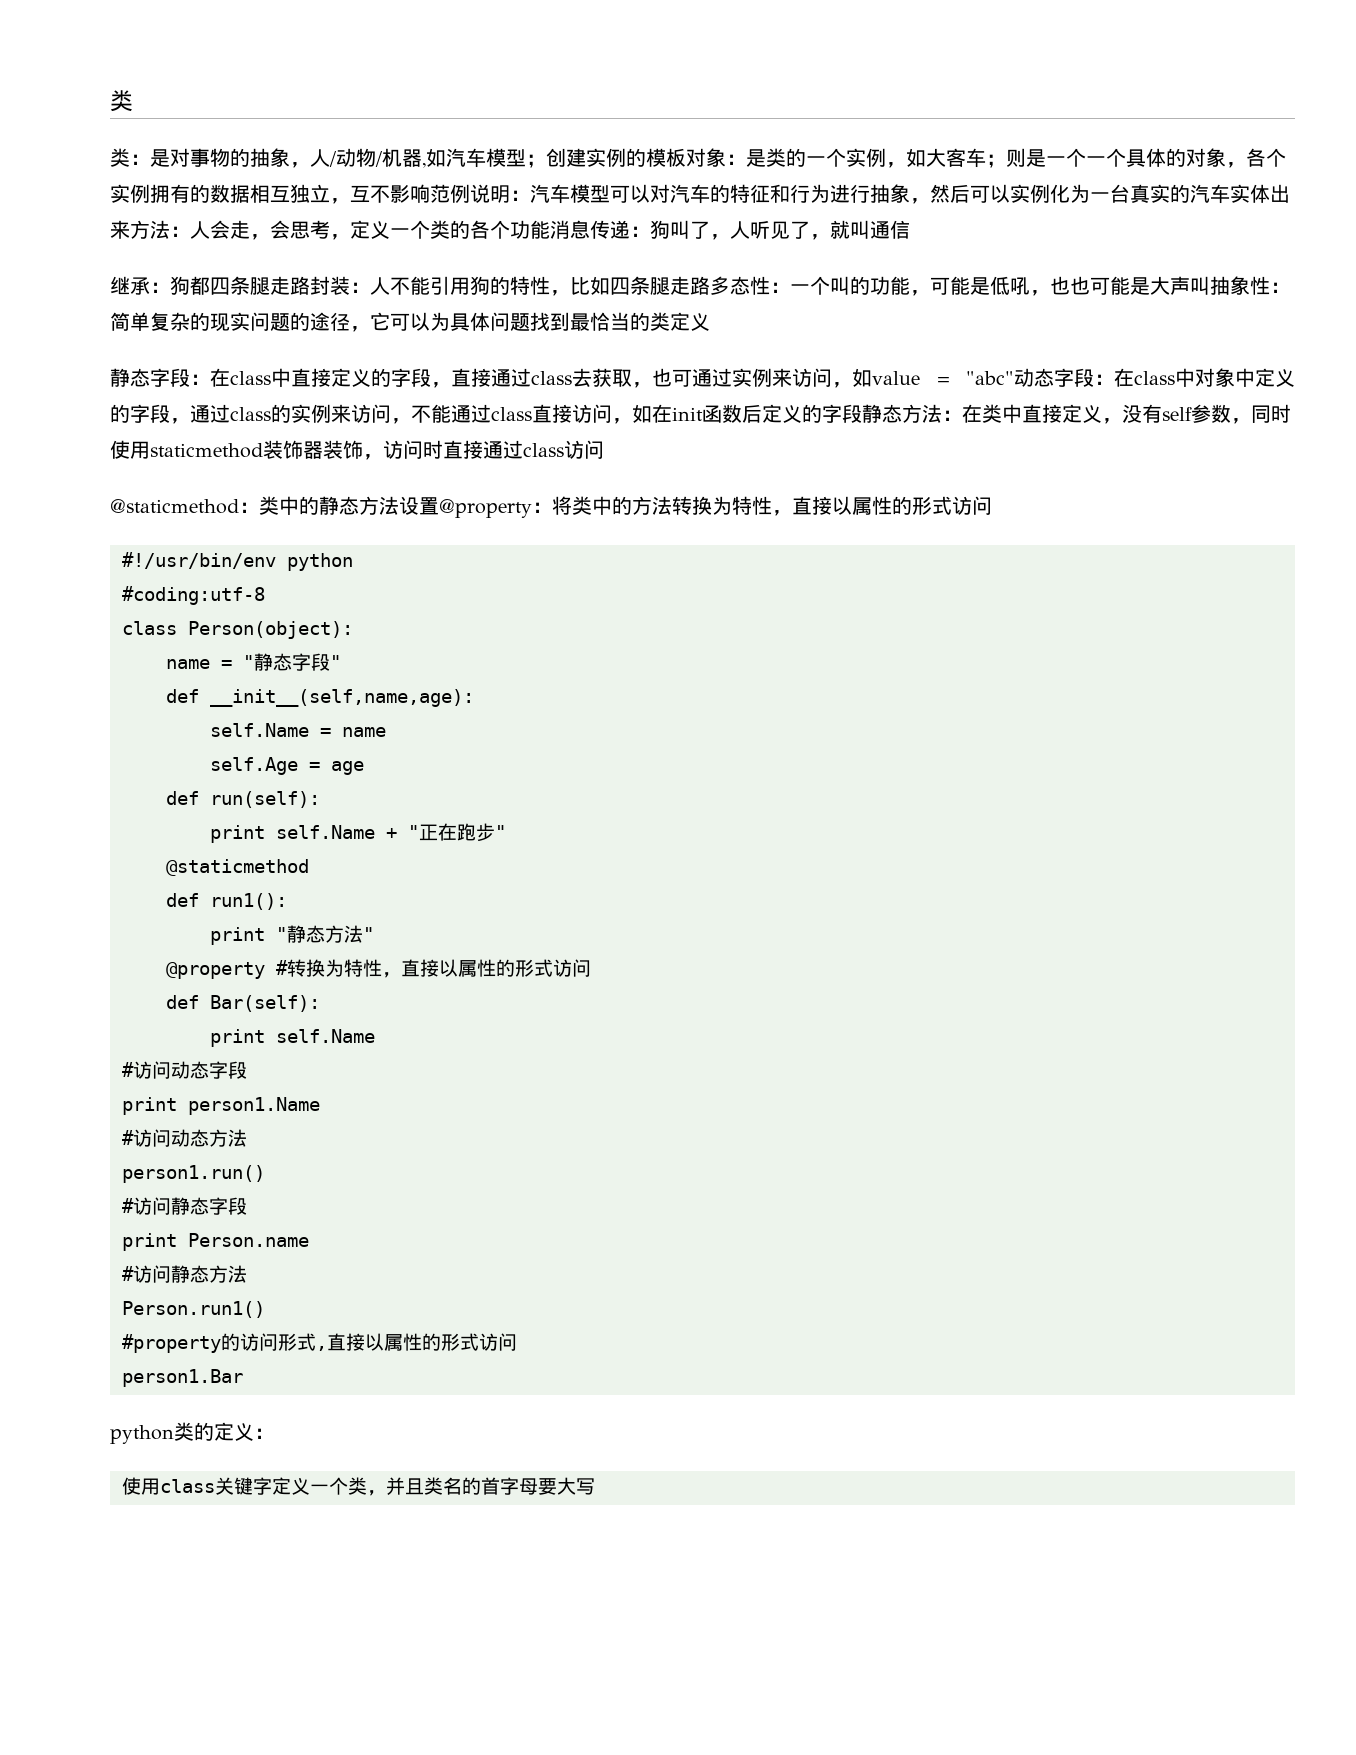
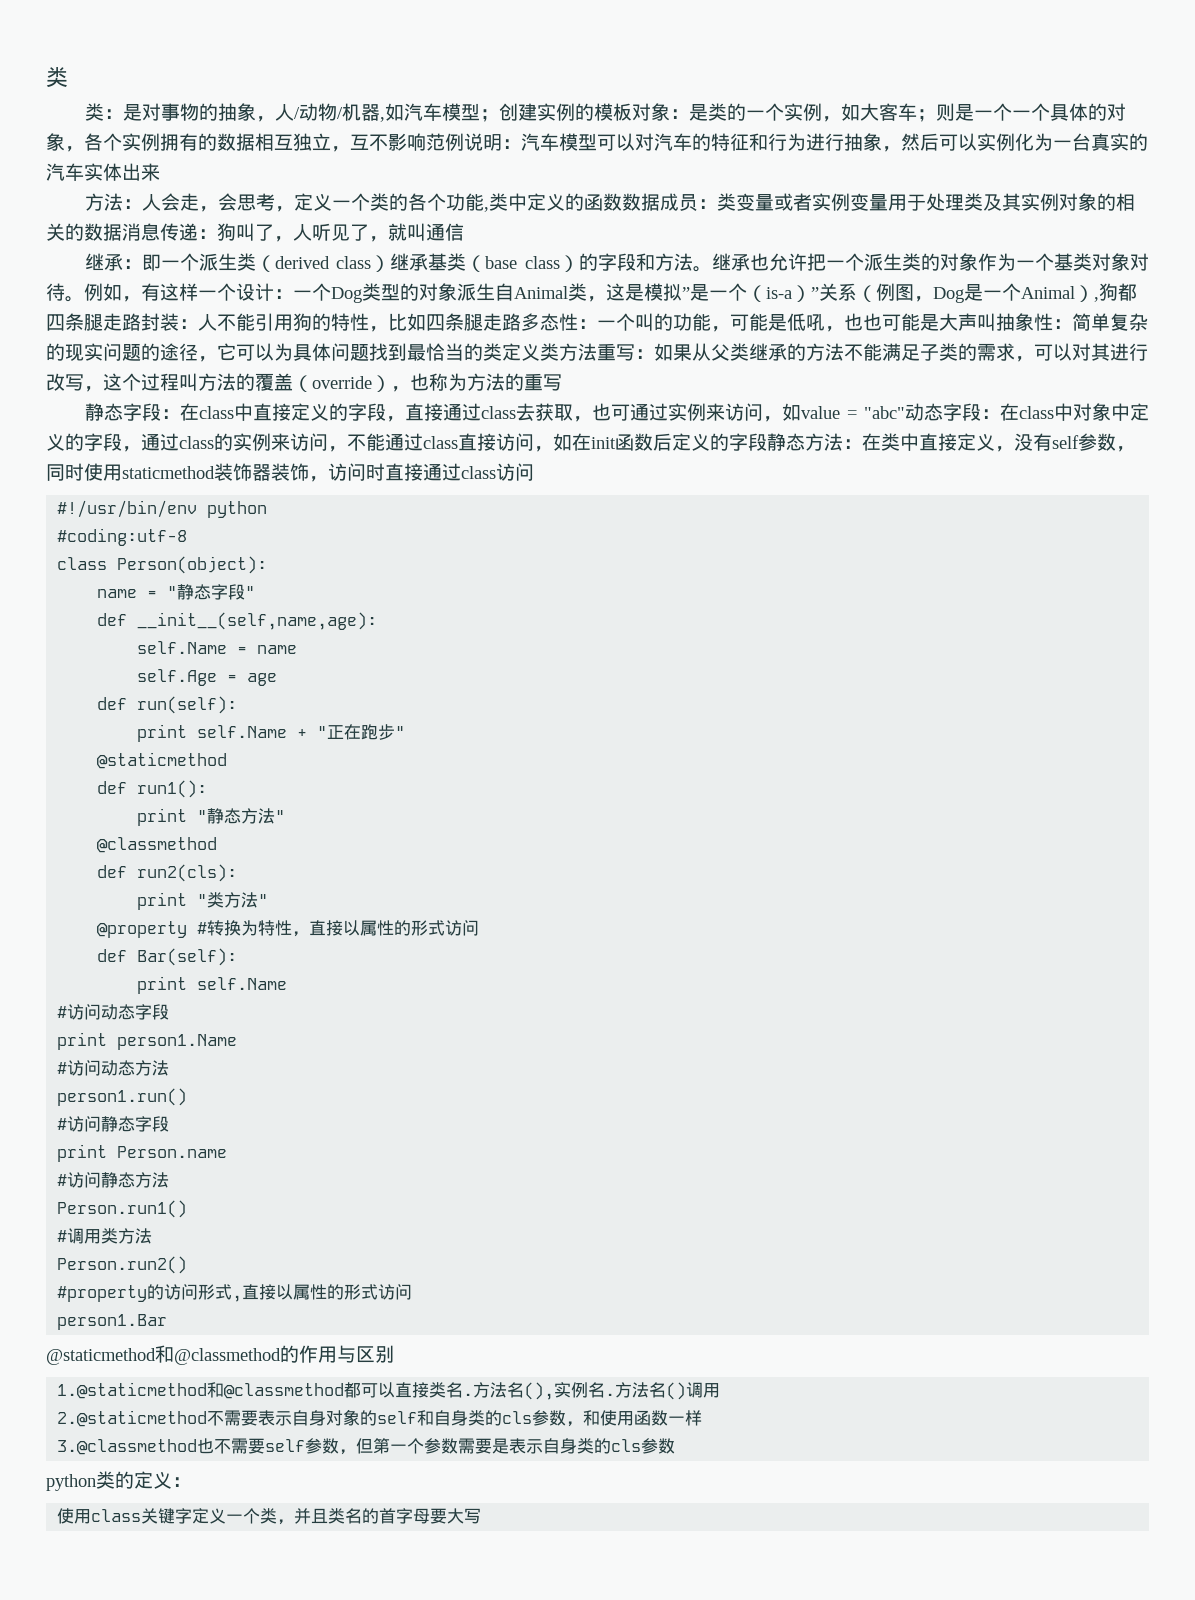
- 汽车模型可以对汽车的特征和行为进行抽象，然后可以实例化为一台真实的汽车实体出来方法：
+ 汽车模型可以对汽车的特征和行为进行抽象，然后可以实例化为一台真实的汽车实体出来
+ 方法：
- 人会走，会思考，定义一个类的各个功能消息传递：
+ 人会走，会思考，定义一个类的各个功能,类中定义的函数数据成员：类变量或者实例变量用于处理类及其实例对象的相关的数据消息传递：
- 继承：狗都四条腿走路封装：人不能引用狗的特性，比如四条腿走路多态性：一个叫的功能，可能是低吼，也也可能是大声叫抽象性：简单复杂的现实问题的途径，它可以为具体问题找到最恰当的类定义
+ 继承：即一个派生类（derived class）继承基类（base class）的字段和方法。继承也允许把一个派生类的对象作为一个基类对象对待。例如，有这样一个设计：一个Dog类型的对象派生自Animal类，这是模拟”是一个（is-a）”关系（例图，Dog是一个Animal）,狗都四条腿走路封装：人不能引用狗的特性，比如四条腿走路多态性：一个叫的功能，可能是低吼，也也可能是大声叫抽象性：简单复杂的现实问题的途径，它可以为具体问题找到最恰当的类定义类方法重写：如果从父类继承的方法不能满足子类的需求，可以对其进行改写，这个过程叫方法的覆盖（override），也称为方法的重写
- @staticmethod：类中的静态方法设置@property：将类中的方法转换为特性，直接以属性的形式访问
  print "静态方法"
+ @classmethod
+ def run2(cls):
+ print "类方法"
+ #调用类方法
+ Person.run2()
+ @staticmethod和@classmethod的作用与区别
+ 1.@staticmethod和@classmethod都可以直接类名.方法名(),实例名.方法名()调用
+ 2.@staticmethod不需要表示自身对象的self和自身类的cls参数，和使用函数一样
+ 3.@classmethod也不需要self参数，但第一个参数需要是表示自身类的cls参数

